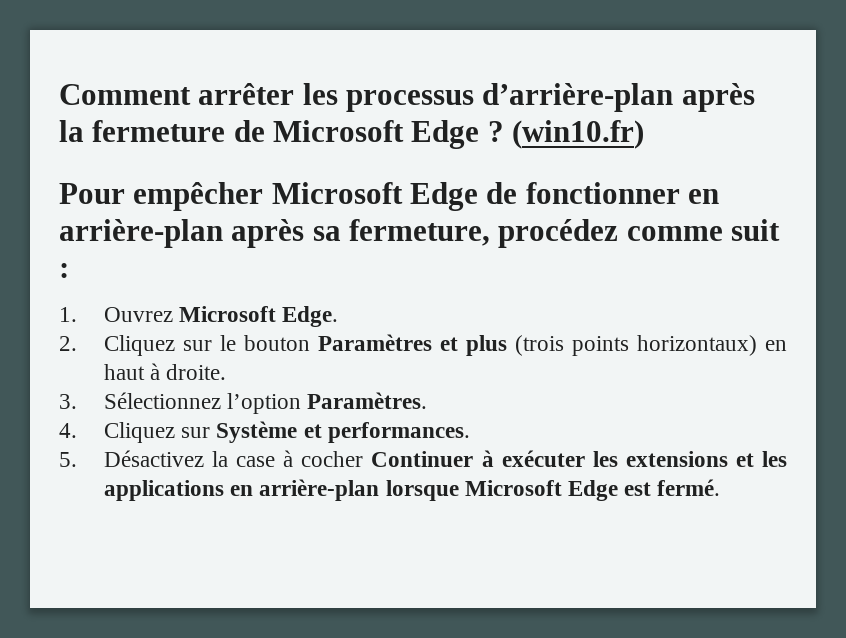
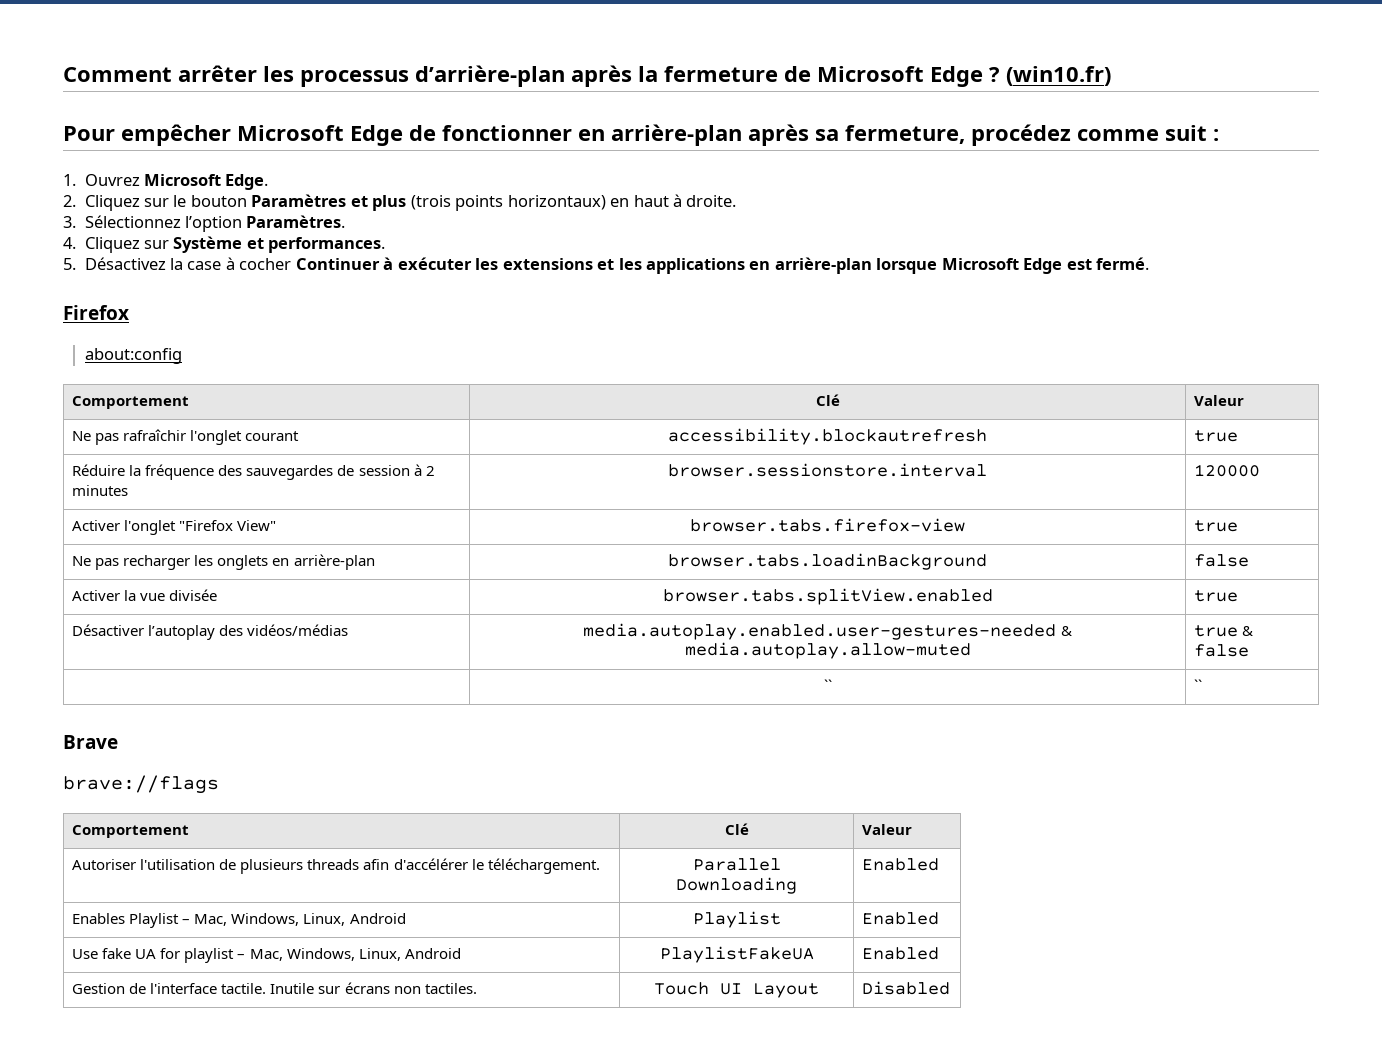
+ Firefox
+ about:config
+ Comportement | Clé | Valeur
+ Ne pas rafraîchir l'onglet courant | accessibility.blockautrefresh | true
+ Réduire la fréquence des sauvegardes de session à 2 minutes | browser.sessionstore.interval | 120000
+ Activer l'onglet "Firefox View" | browser.tabs.firefox-view | true
+ Ne pas recharger les onglets en arrière-plan | browser.tabs.loadinBackground | false
+ Activer la vue divisée | browser.tabs.splitView.enabled | true
+ Désactiver l’autoplay des vidéos/médias | media.autoplay.enabled.user-gestures-needed & media.autoplay.allow-muted | true & false
+ | `` | ``
+ Brave
+ brave://flags
+ Comportement | Clé | Valeur
+ Autoriser l'utilisation de plusieurs threads afin d'accélérer le téléchargement. | Parallel Downloading | Enabled
+ Enables Playlist – Mac, Windows, Linux, Android | Playlist | Enabled
+ Use fake UA for playlist – Mac, Windows, Linux, Android | PlaylistFakeUA | Enabled
+ Gestion de l'interface tactile. Inutile sur écrans non tactiles. | Touch UI Layout | Disabled

